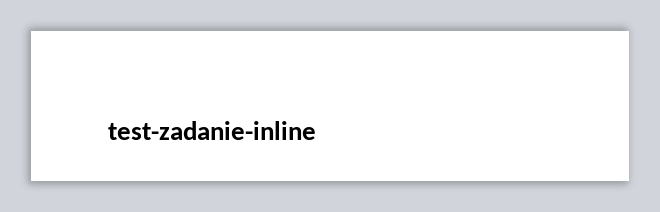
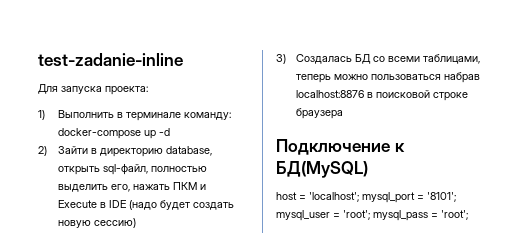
+ Для запуска проекта:
+ 1) Выполнить в терминале команду: docker-compose up -d
+ 2) Зайти в директорию database, открыть sql-файл, полностью выделить его, нажать ПКМ и Execute в IDE (надо будет создать новую сессию)
+ 3) Создалась БД со всеми таблицами, теперь можно пользоваться набрав localhost:8876 в поисковой строке браузера
+ Подключение к БД(MySQL)
+ host = 'localhost'; mysql_port = '8101'; mysql_user = 'root'; mysql_pass = 'root';

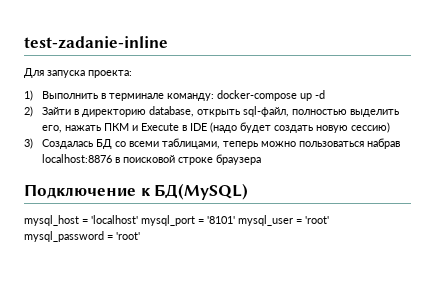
- host = 'localhost'; mysql_port = '8101'; mysql_user = 'root'; mysql_pass = 'root';
+ mysql_host = 'localhost' mysql_port = '8101' mysql_user = 'root' mysql_password = 'root'

